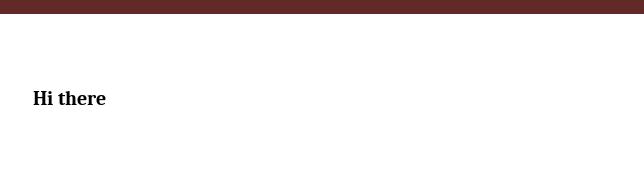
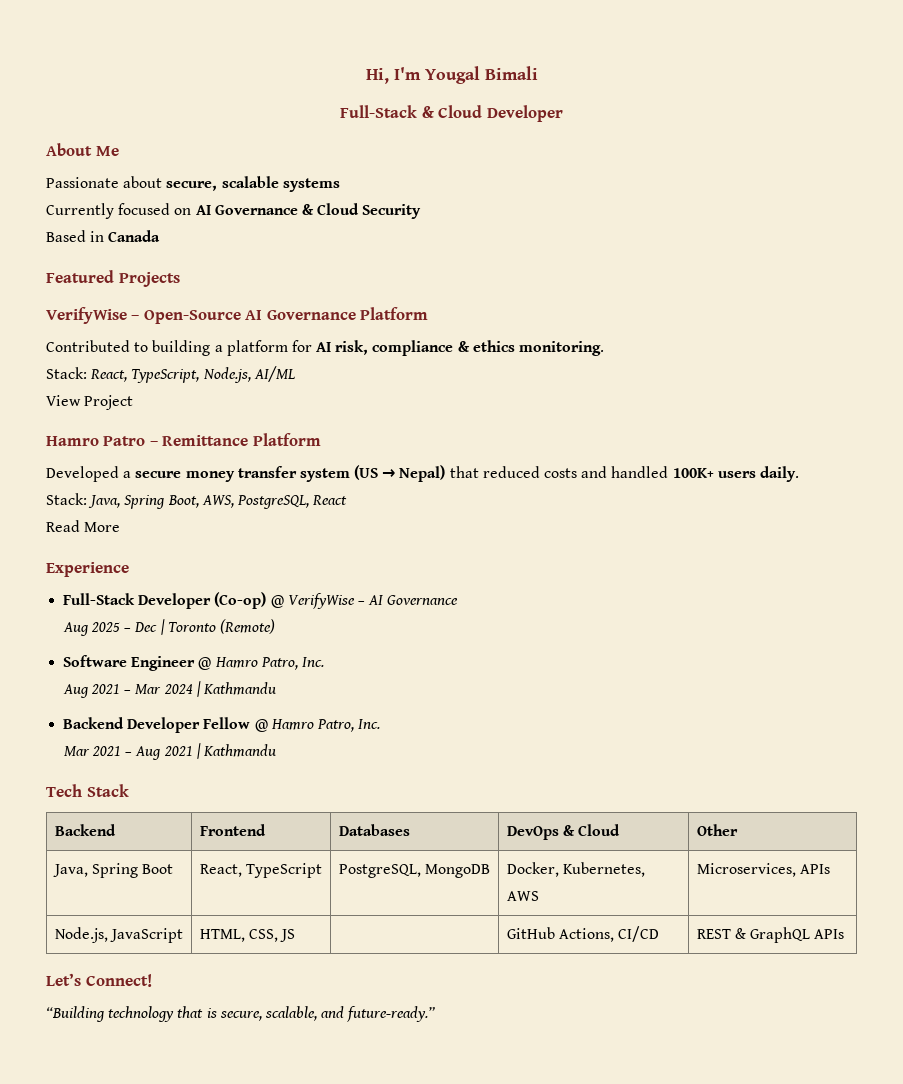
- Hi there
+ Hi, I'm Yougal Bimali
+ Full-Stack & Cloud Developer
+ About Me
+ Passionate about secure, scalable systems
+ Currently focused on AI Governance & Cloud Security
+ Based in Canada
+ Featured Projects
+ VerifyWise – Open-Source AI Governance Platform
+ Contributed to building a platform for AI risk, compliance & ethics monitoring.
+ Stack: React, TypeScript, Node.js, AI/ML
+ View Project
+ Hamro Patro – Remittance Platform
+ Developed a secure money transfer system (US → Nepal) that reduced costs and handled 100K+ users daily.
+ Stack: Java, Spring Boot, AWS, PostgreSQL, React
+ Read More
+ Experience
+ Full-Stack Developer (Co-op) @ VerifyWise – AI Governance
+ Aug 2025 – Dec | Toronto (Remote)
+ Software Engineer @ Hamro Patro, Inc.
+ Aug 2021 – Mar 2024 | Kathmandu
+ Backend Developer Fellow @ Hamro Patro, Inc.
+ Mar 2021 – Aug 2021 | Kathmandu
+ Tech Stack
+ Backend | Frontend | Databases | DevOps & Cloud | Other
+ Java, Spring Boot | React, TypeScript | PostgreSQL, MongoDB | Docker, Kubernetes, AWS | Microservices, APIs
+ Node.js, JavaScript | HTML, CSS, JS | | GitHub Actions, CI/CD | REST & GraphQL APIs
+ Let’s Connect!
+ “Building technology that is secure, scalable, and future-ready.”

